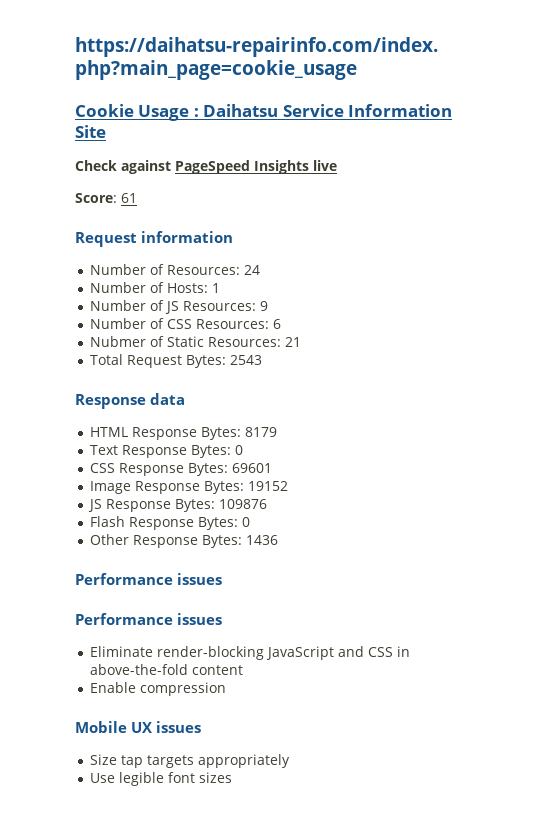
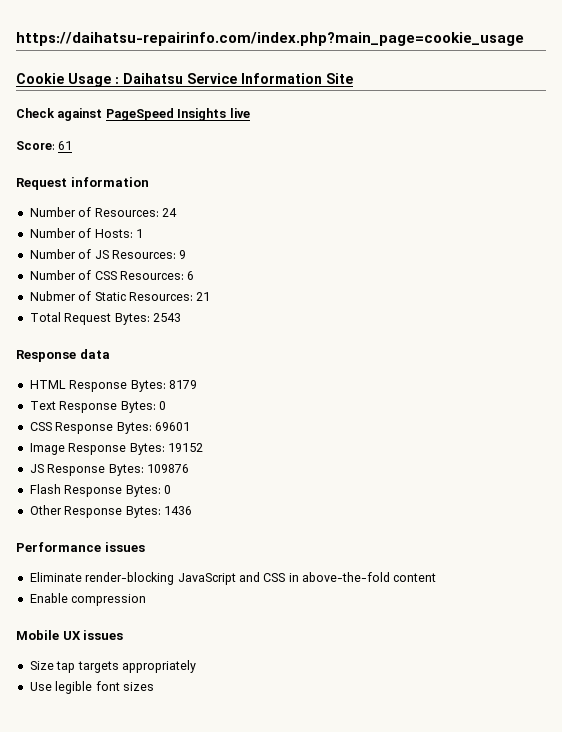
  Other Response Bytes: 1436
- Performance issues

